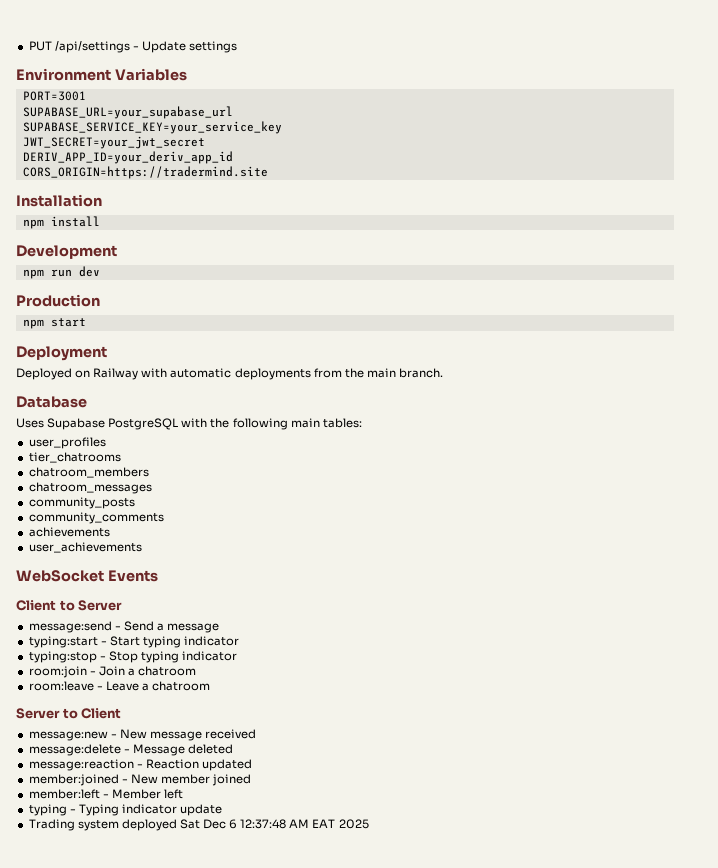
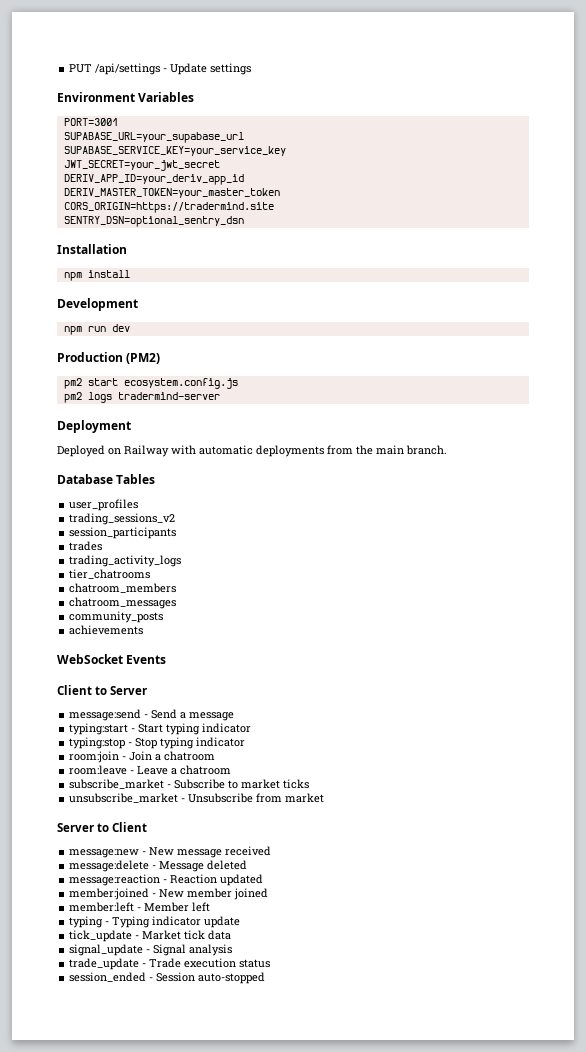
+ DERIV_MASTER_TOKEN=your_master_token
+ SENTRY_DSN=optional_sentry_dsn
- Production
- npm start
+ Production (PM2)
+ pm2 start ecosystem.config.js
+ pm2 logs tradermind-server
- Database
- Uses Supabase PostgreSQL with the following main tables:
+ Database Tables
  user_profiles
+ trading_sessions_v2
+ session_participants
+ trades
+ trading_activity_logs
- community_comments
- user_achievements
+ subscribe_market - Subscribe to market ticks
+ unsubscribe_market - Unsubscribe from market
- Trading system deployed Sat Dec 6 12:37:48 AM EAT 2025
+ tick_update - Market tick data
+ signal_update - Signal analysis
+ trade_update - Trade execution status
+ session_ended - Session auto-stopped

